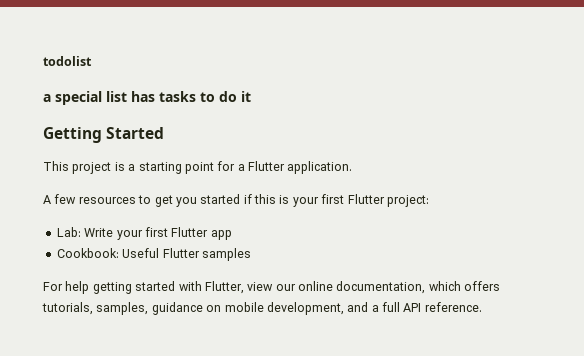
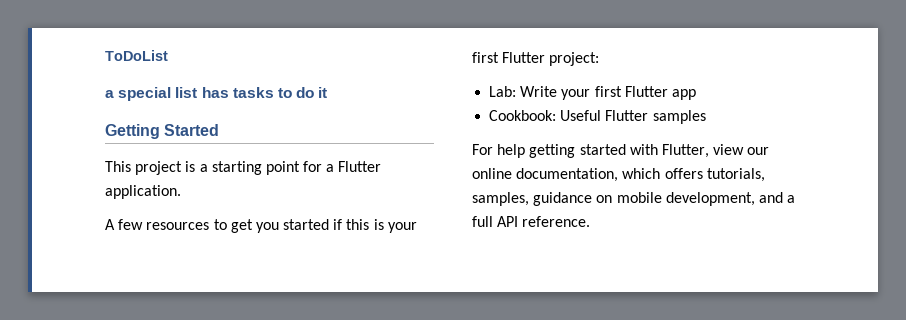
- todolist
+ ToDoList

